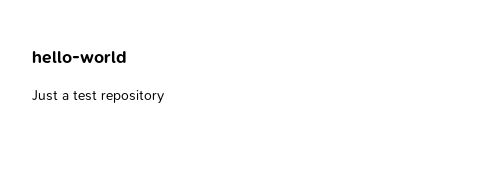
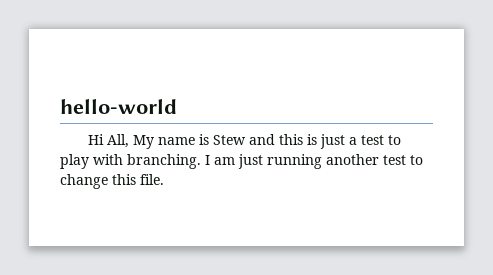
- Just a test repository
+ Hi All, My name is Stew and this is just a test to play with branching. I am just running another test to change this file.

